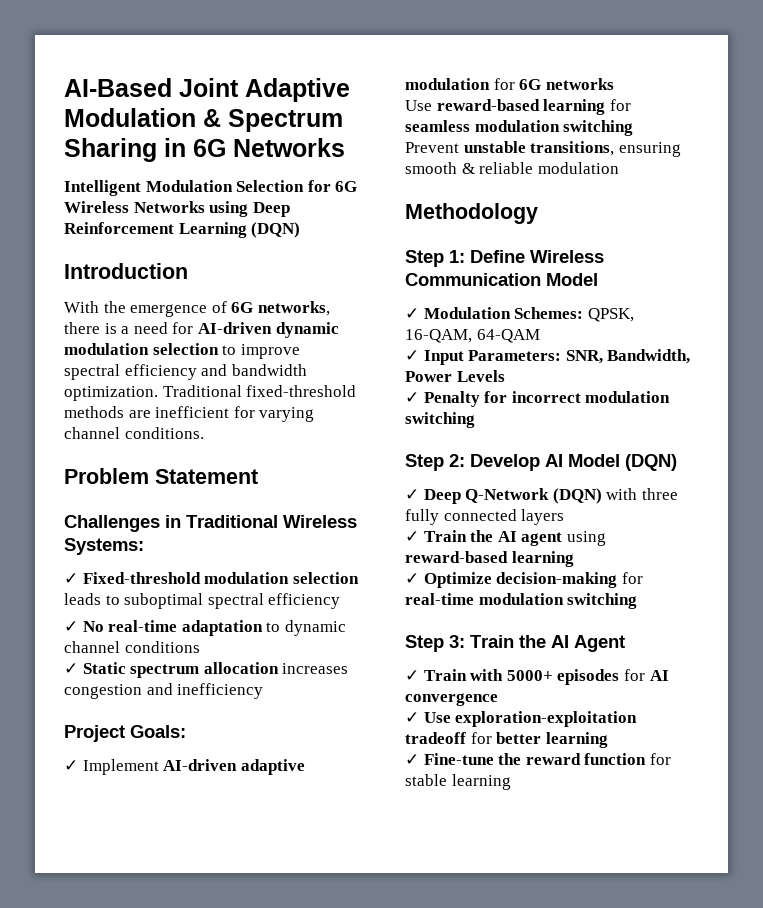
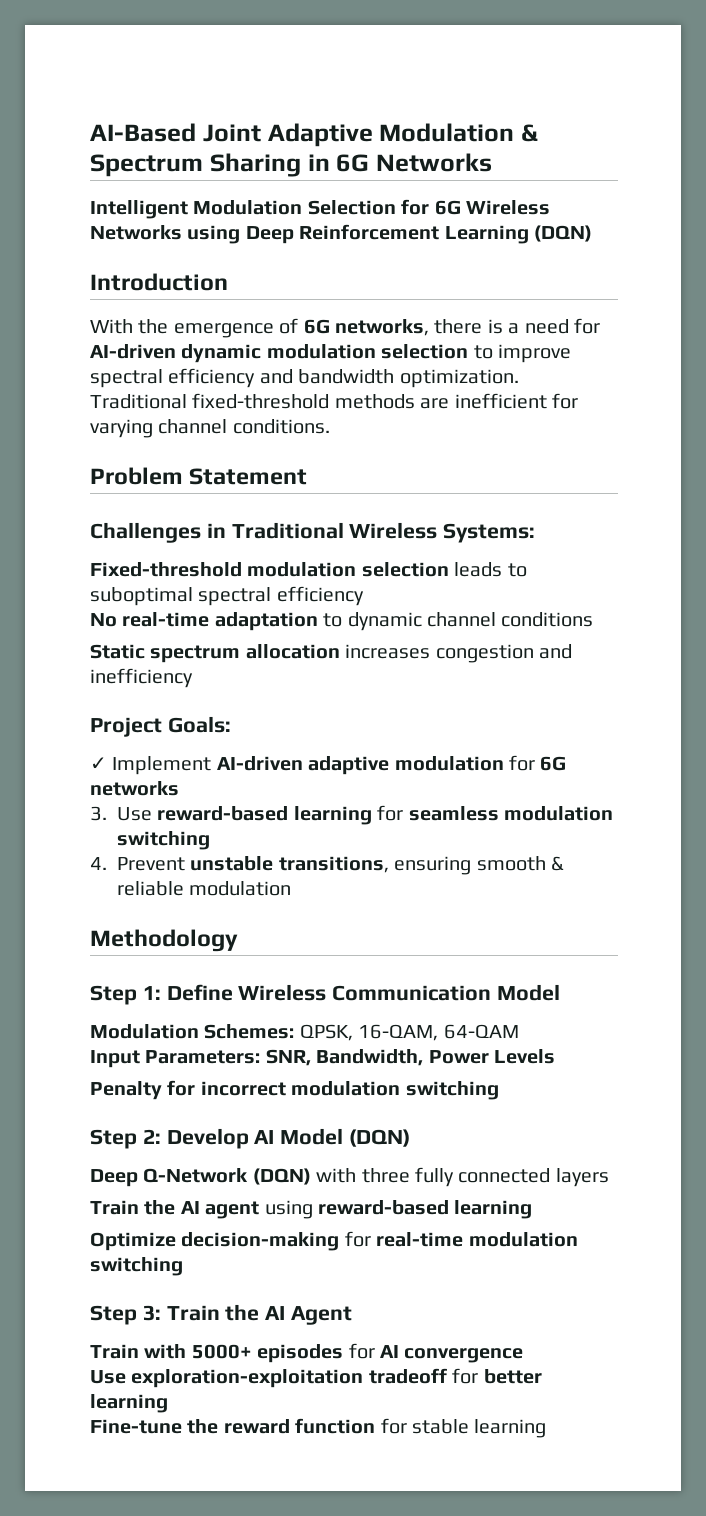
- ✓ Fixed-threshold modulation selection leads to suboptimal spectral efficiency
+ Fixed-threshold modulation selection leads to suboptimal spectral efficiency
- ✓ No real-time adaptation to dynamic channel conditions
+ No real-time adaptation to dynamic channel conditions
- ✓ Static spectrum allocation increases congestion and inefficiency
+ Static spectrum allocation increases congestion and inefficiency
- Use reward-based learning for seamless modulation switching
+ 3. Use reward-based learning for seamless modulation switching
- Prevent unstable transitions, ensuring smooth & reliable modulation
+ 4. Prevent unstable transitions, ensuring smooth & reliable modulation
- ✓ Modulation Schemes: QPSK, 16-QAM, 64-QAM
+ Modulation Schemes: QPSK, 16-QAM, 64-QAM
- ✓ Input Parameters: SNR, Bandwidth, Power Levels
+ Input Parameters: SNR, Bandwidth, Power Levels
- ✓ Penalty for incorrect modulation switching
+ Penalty for incorrect modulation switching
- ✓ Deep Q-Network (DQN) with three fully connected layers
+ Deep Q-Network (DQN) with three fully connected layers
- ✓ Train the AI agent using reward-based learning
+ Train the AI agent using reward-based learning
- ✓ Optimize decision-making for real-time modulation switching
+ Optimize decision-making for real-time modulation switching
- ✓ Train with 5000+ episodes for AI convergence
+ Train with 5000+ episodes for AI convergence
- ✓ Use exploration-exploitation tradeoff for better learning
+ Use exploration-exploitation tradeoff for better learning
- ✓ Fine-tune the reward function for stable learning
+ Fine-tune the reward function for stable learning

